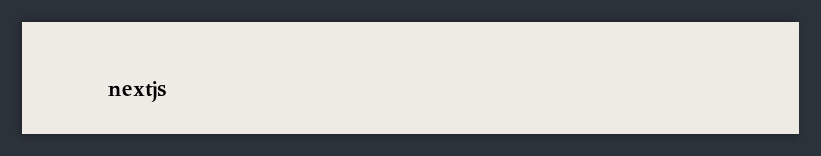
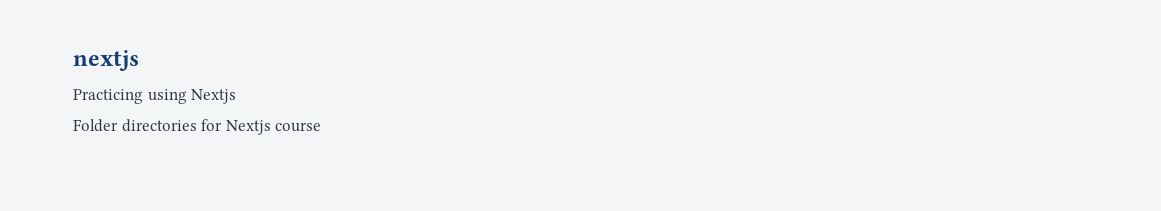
+ Practicing using Nextjs
+ Folder directories for Nextjs course

